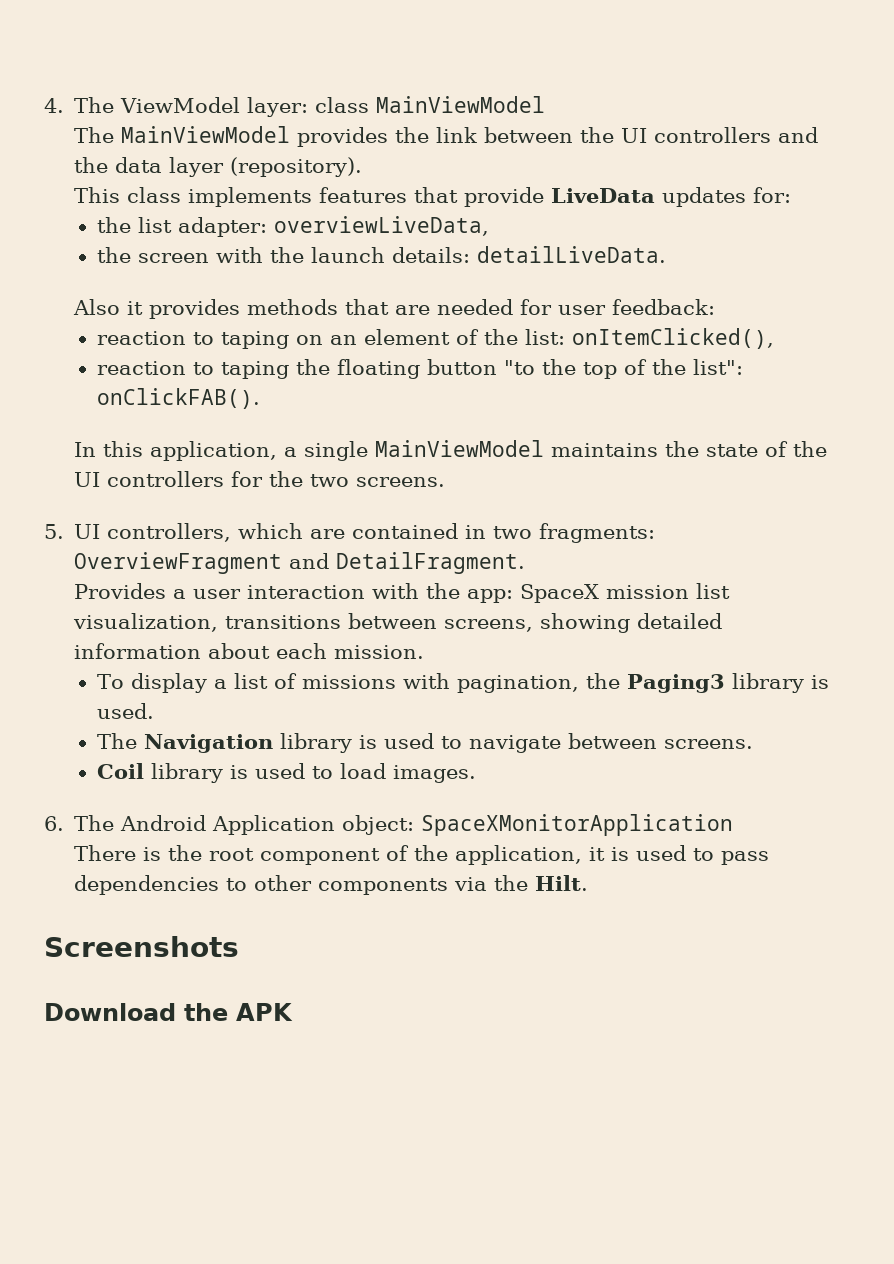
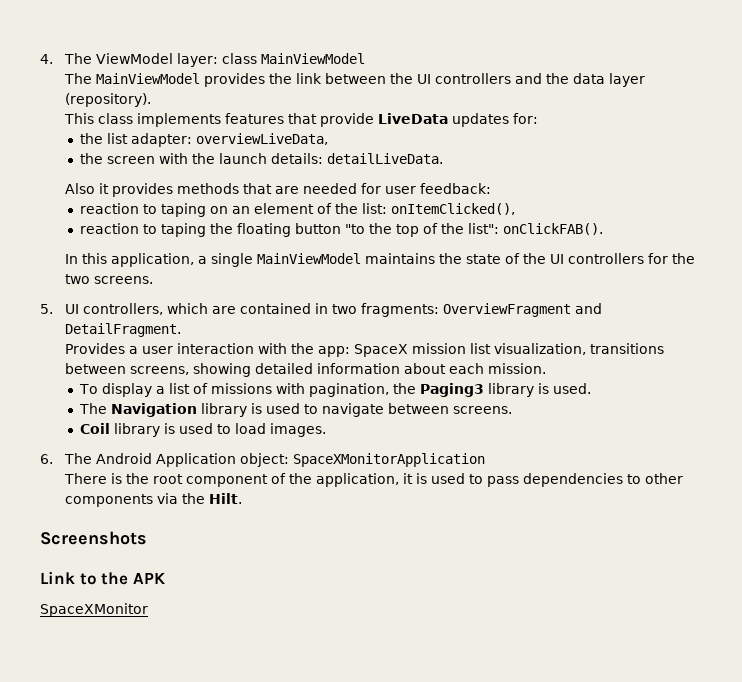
- Download the APK
+ Link to the APK
+ SpaceXMonitor

